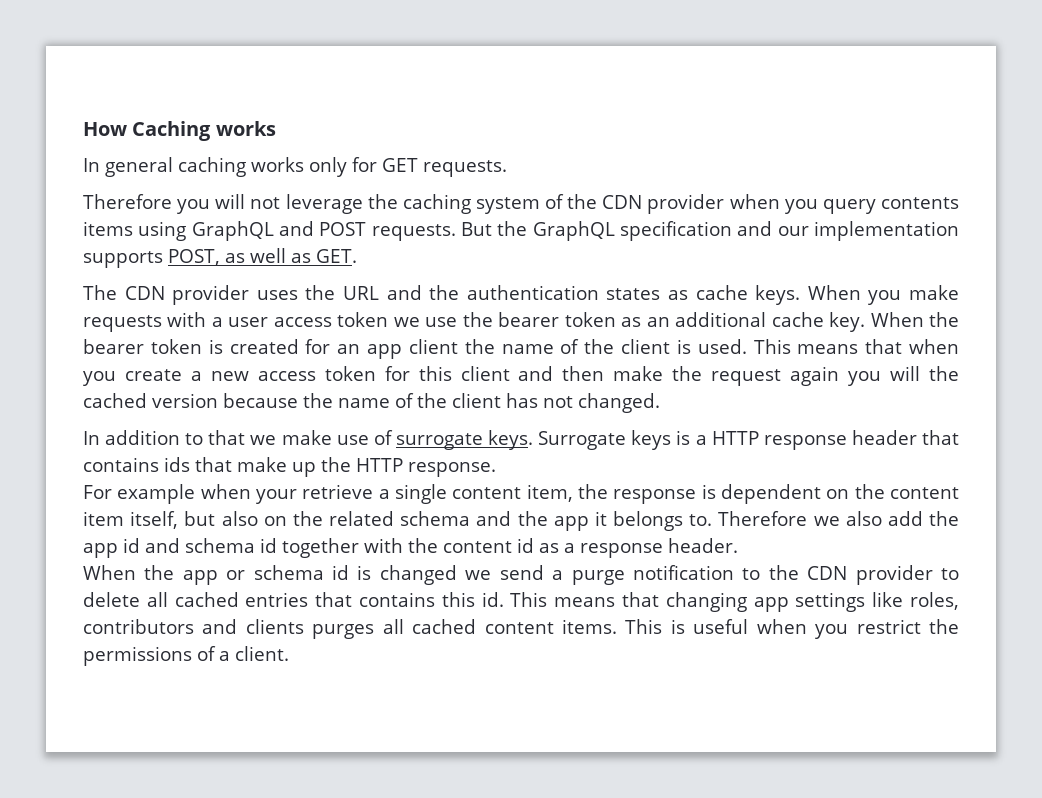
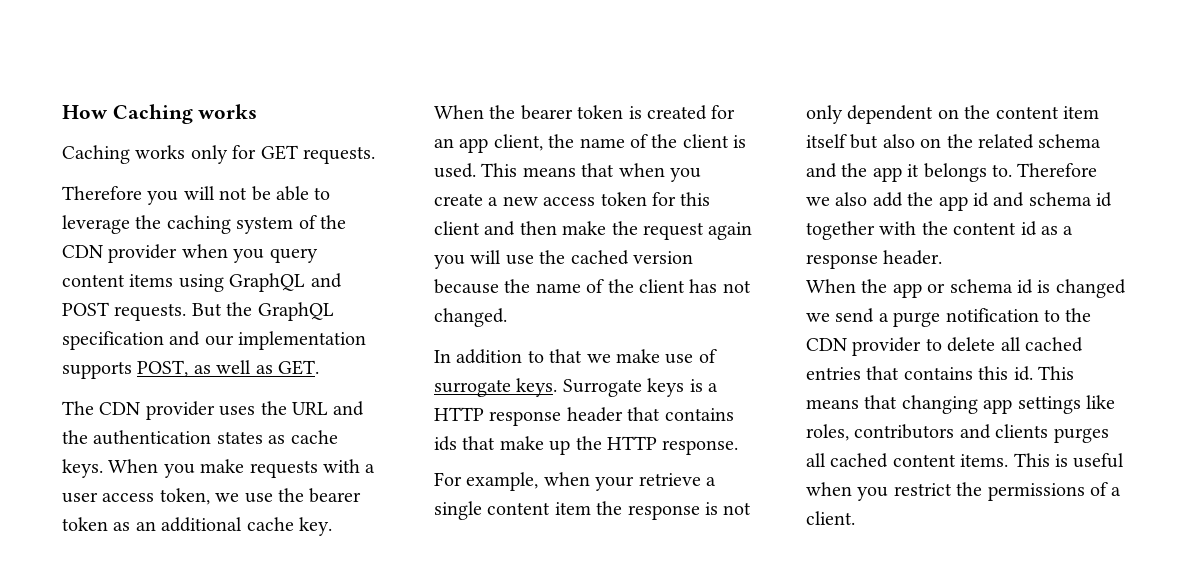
- In general caching works only for GET requests.
+ Caching works only for GET requests.
- Therefore you will not leverage the caching system of the CDN provider when you query contents items using GraphQL and POST requests.
+ Therefore you will not be able to leverage the caching system of the CDN provider when you query content items using GraphQL and POST requests.
- When you make requests with a user access token we use the bearer token as an additional cache key.
+ When you make requests with a user access token, we use the bearer token as an additional cache key.
- When the bearer token is created for an app client the name of the client is used.
+ When the bearer token is created for an app client, the name of the client is used.
- This means that when you create a new access token for this client and then make the request again you will the cached version because the name of the client has not changed.
+ This means that when you create a new access token for this client and then make the request again you will use the cached version because the name of the client has not changed.
- For example when your retrieve a single content item, the response is dependent on the content item itself, but also on the related schema and the app it belongs to.
+ For example, when your retrieve a single content item the response is not only dependent on the content item itself but also on the related schema and the app it belongs to.

